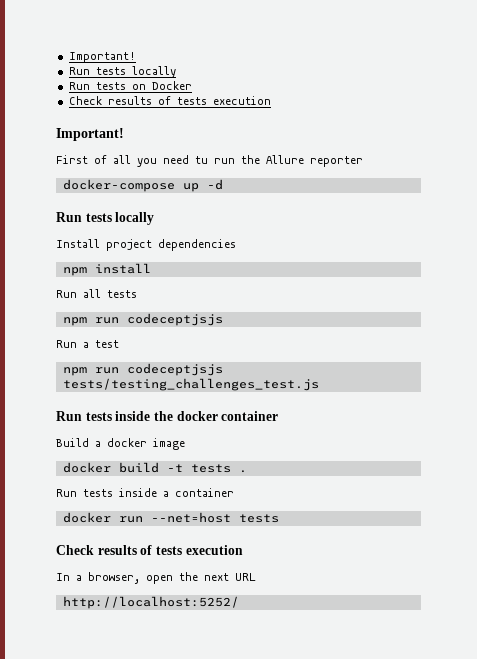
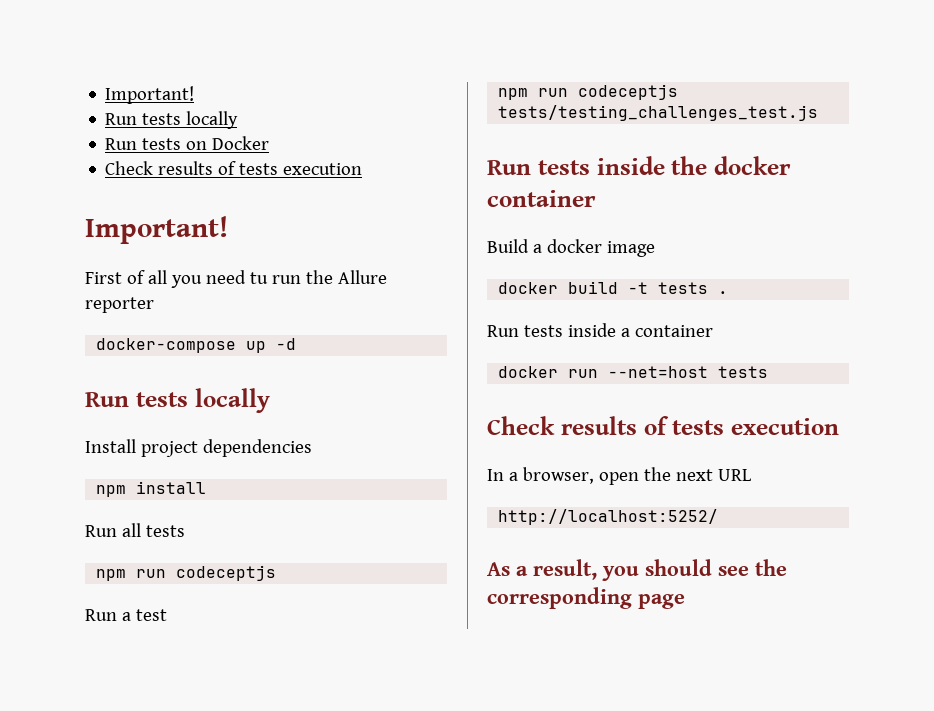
  Run all tests
- npm run codeceptjsjs
+ npm run codeceptjs
- npm run codeceptjsjs tests/testing_challenges_test.js
+ npm run codeceptjs tests/testing_challenges_test.js
+ As a result, you should see the corresponding page

